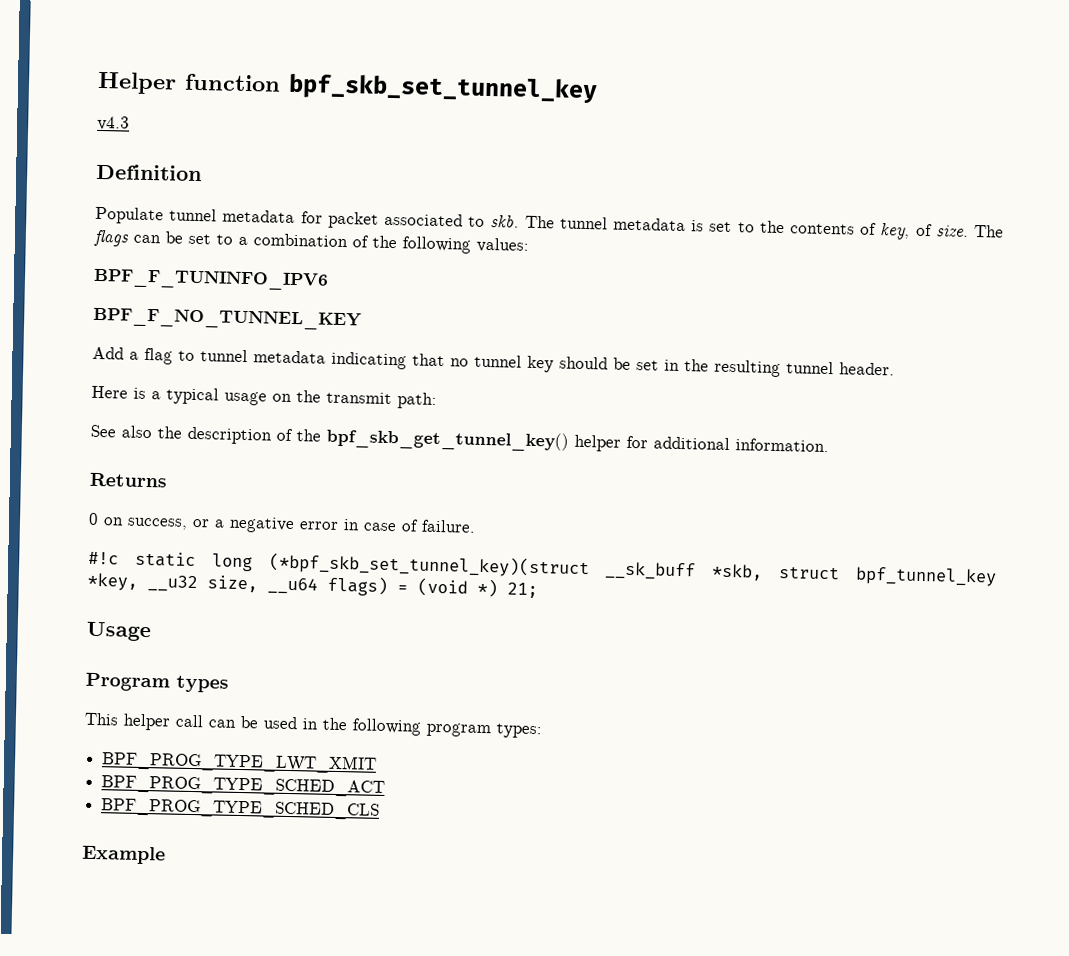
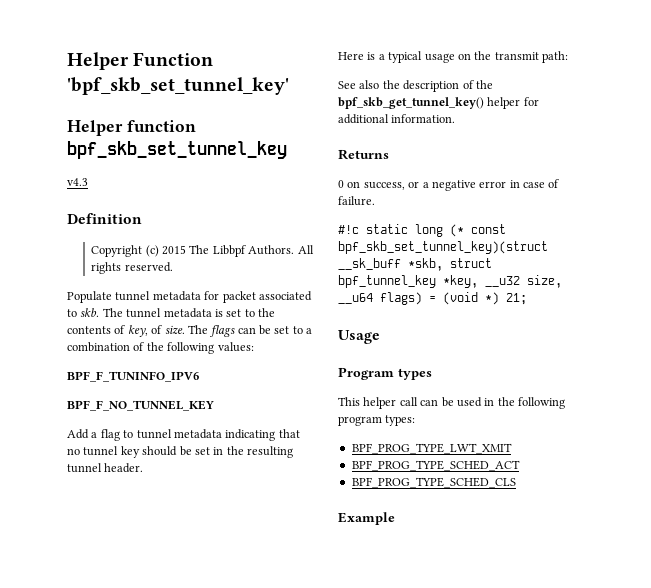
+ Helper Function 'bpf_skb_set_tunnel_key'
+ Copyright (c) 2015 The Libbpf Authors. All rights reserved.
- #!c static long (*bpf_skb_set_tunnel_key)(struct __sk_buff *skb, struct bpf_tunnel_key *key, __u32 size, __u64 flags) = (void *) 21;
+ #!c static long (* const bpf_skb_set_tunnel_key)(struct __sk_buff *skb, struct bpf_tunnel_key *key, __u32 size, __u64 flags) = (void *) 21;

